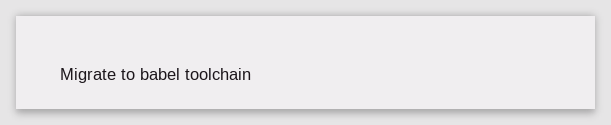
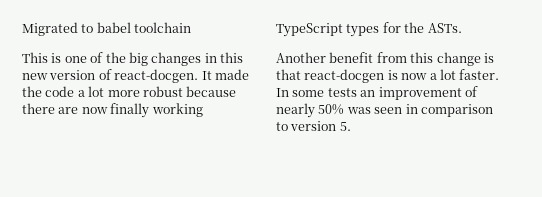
- Migrate to babel toolchain
+ Migrated to babel toolchain
+ This is one of the big changes in this new version of react-docgen. It made the code a lot more robust because there are now finally working TypeScript types for the ASTs.
+ Another benefit from this change is that react-docgen is now a lot faster. In some tests an improvement of nearly 50% was seen in comparison to version 5.

